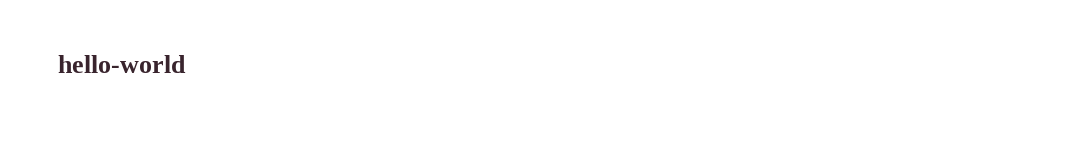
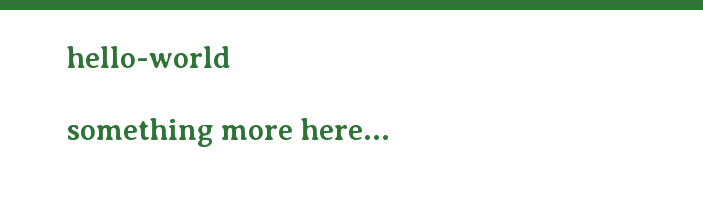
+ something more here...

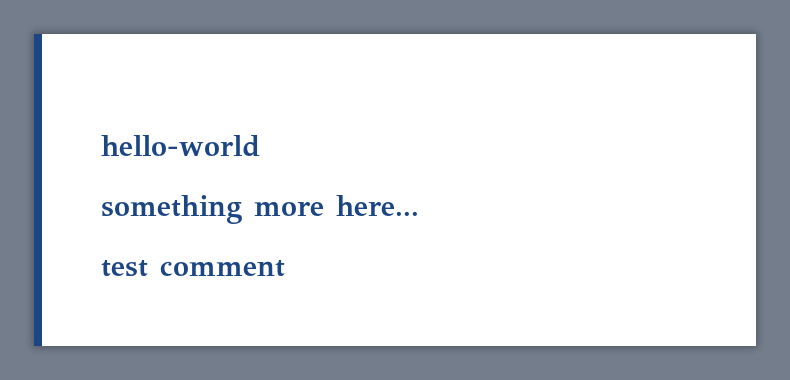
+ test comment

